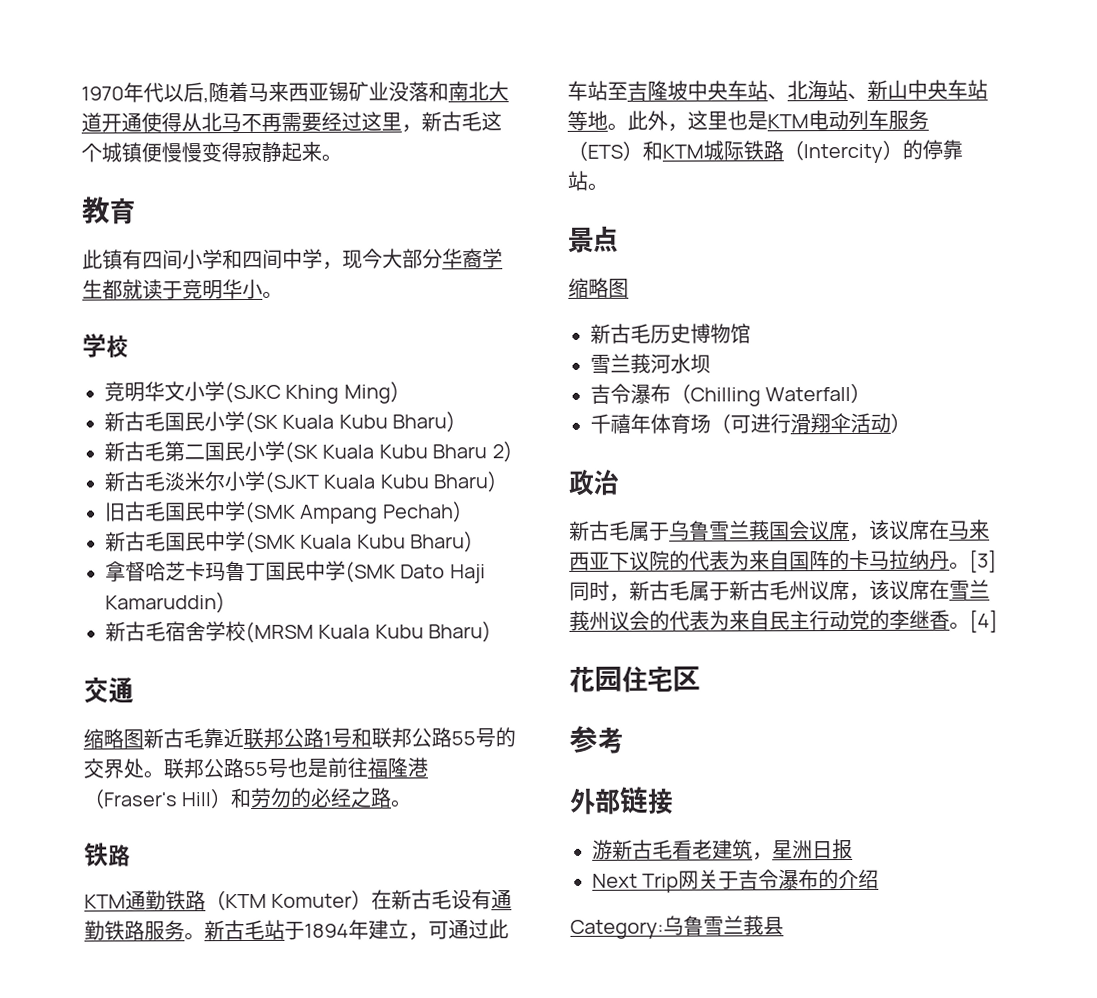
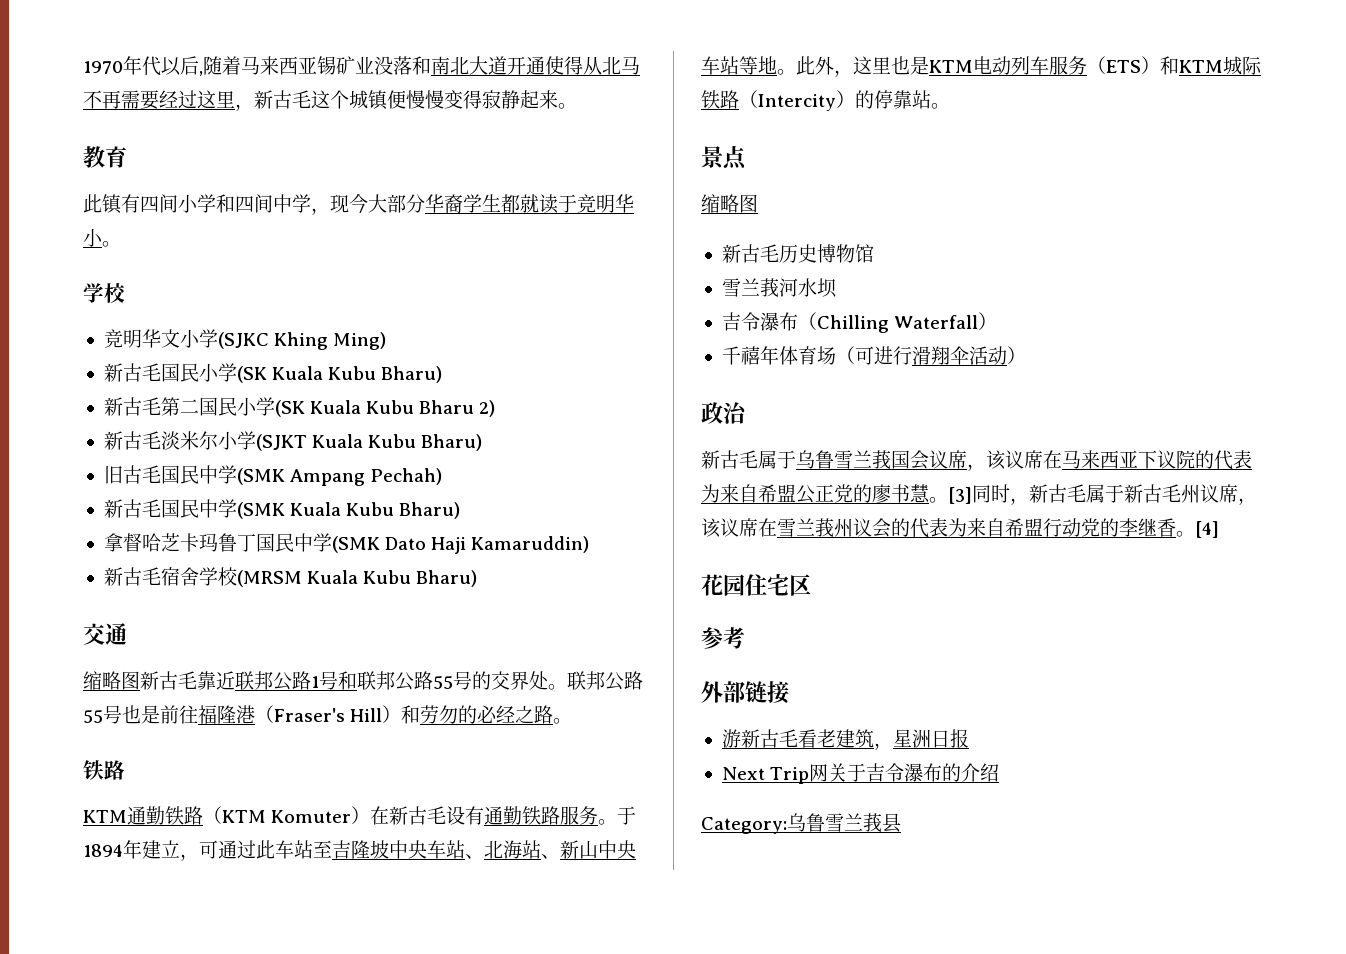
- 新古毛站于1894年建立，可通过此车站至吉隆坡中央车站、北海站、新山中央车站等地。
+ 于1894年建立，可通过此车站至吉隆坡中央车站、北海站、新山中央车站等地。
- 新古毛属于乌鲁雪兰莪国会议席，该议席在马来西亚下议院的代表为来自国阵的卡马拉纳丹。
+ 新古毛属于乌鲁雪兰莪国会议席，该议席在马来西亚下议院的代表为来自希盟公正党的廖书慧。
- [3]同时，新古毛属于新古毛州议席，该议席在雪兰莪州议会的代表为来自民主行动党的李继香。
+ [3]同时，新古毛属于新古毛州议席，该议席在雪兰莪州议会的代表为来自希盟行动党的李继香。

